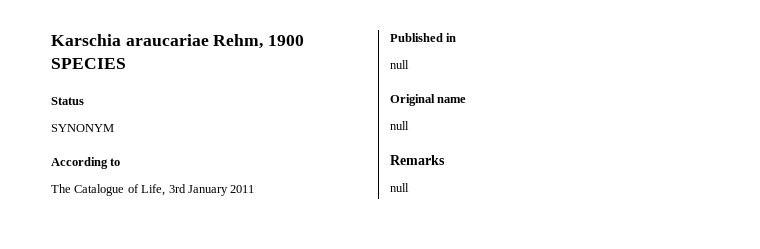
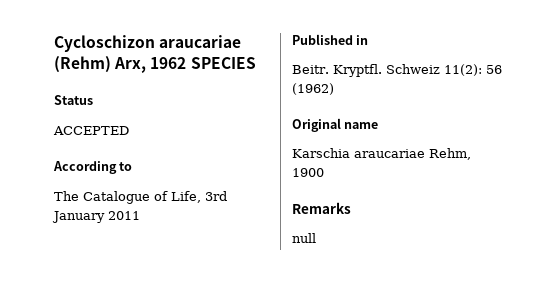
- Karschia araucariae Rehm, 1900 SPECIES
+ Cycloschizon araucariae (Rehm) Arx, 1962 SPECIES
- SYNONYM
+ ACCEPTED
  Published in
- null
+ Beitr. Kryptfl. Schweiz 11(2): 56 (1962)
  Original name
- null
+ Karschia araucariae Rehm, 1900

